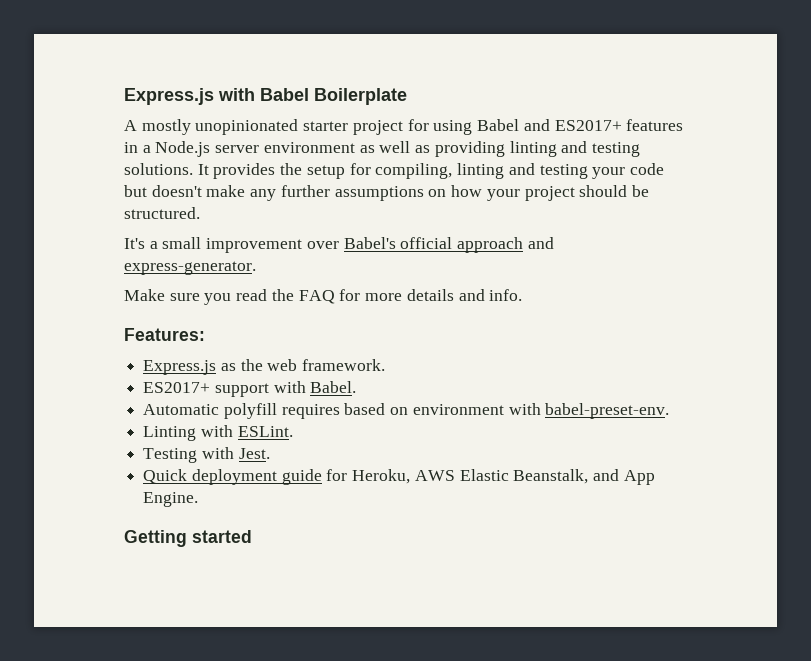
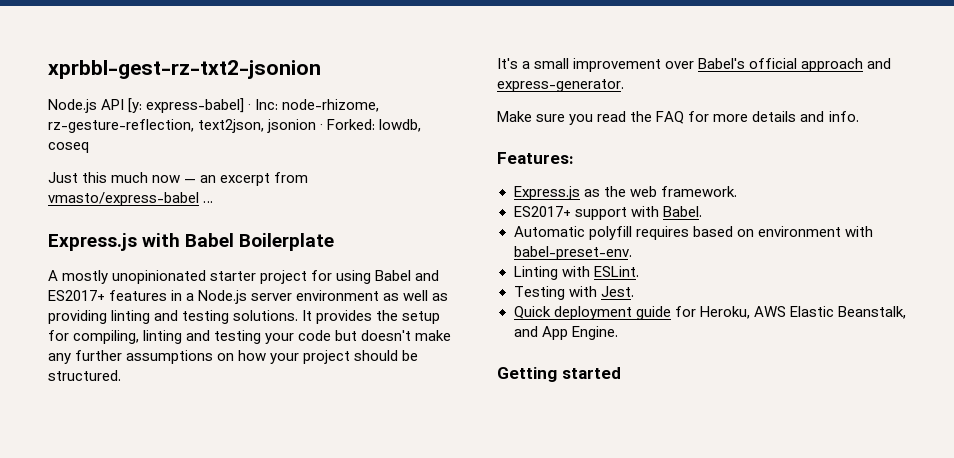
+ xprbbl-gest-rz-txt2-jsonion
+ Node.js API [y: express-babel] · Inc: node-rhizome, rz-gesture-reflection, text2json, jsonion · Forked: lowdb, coseq
+ Just this much now — an excerpt from vmasto/express-babel …

